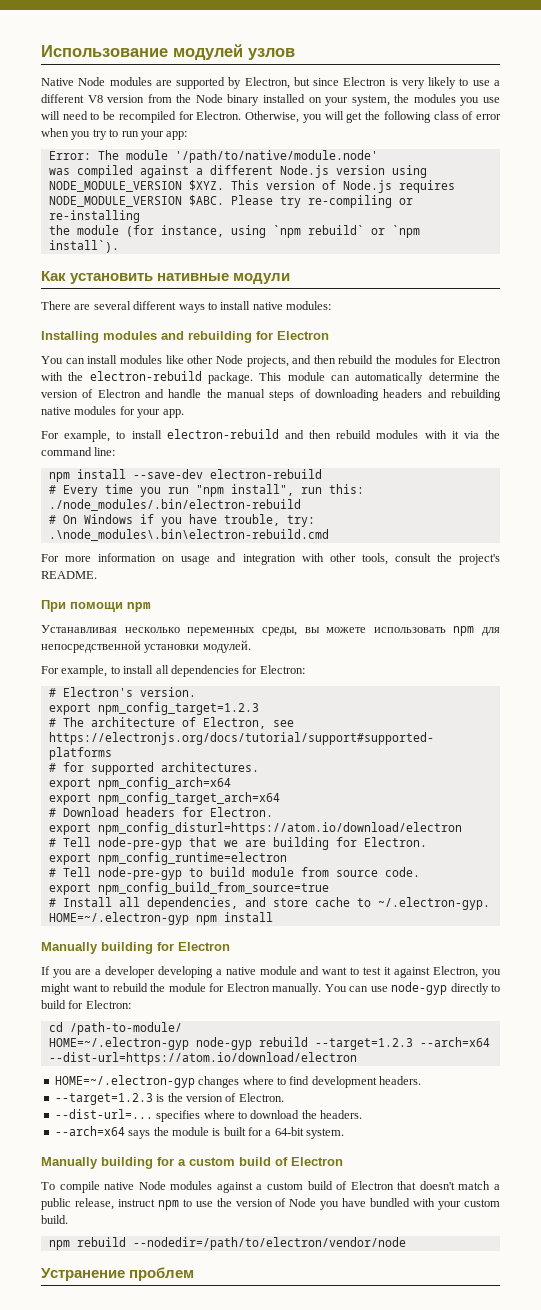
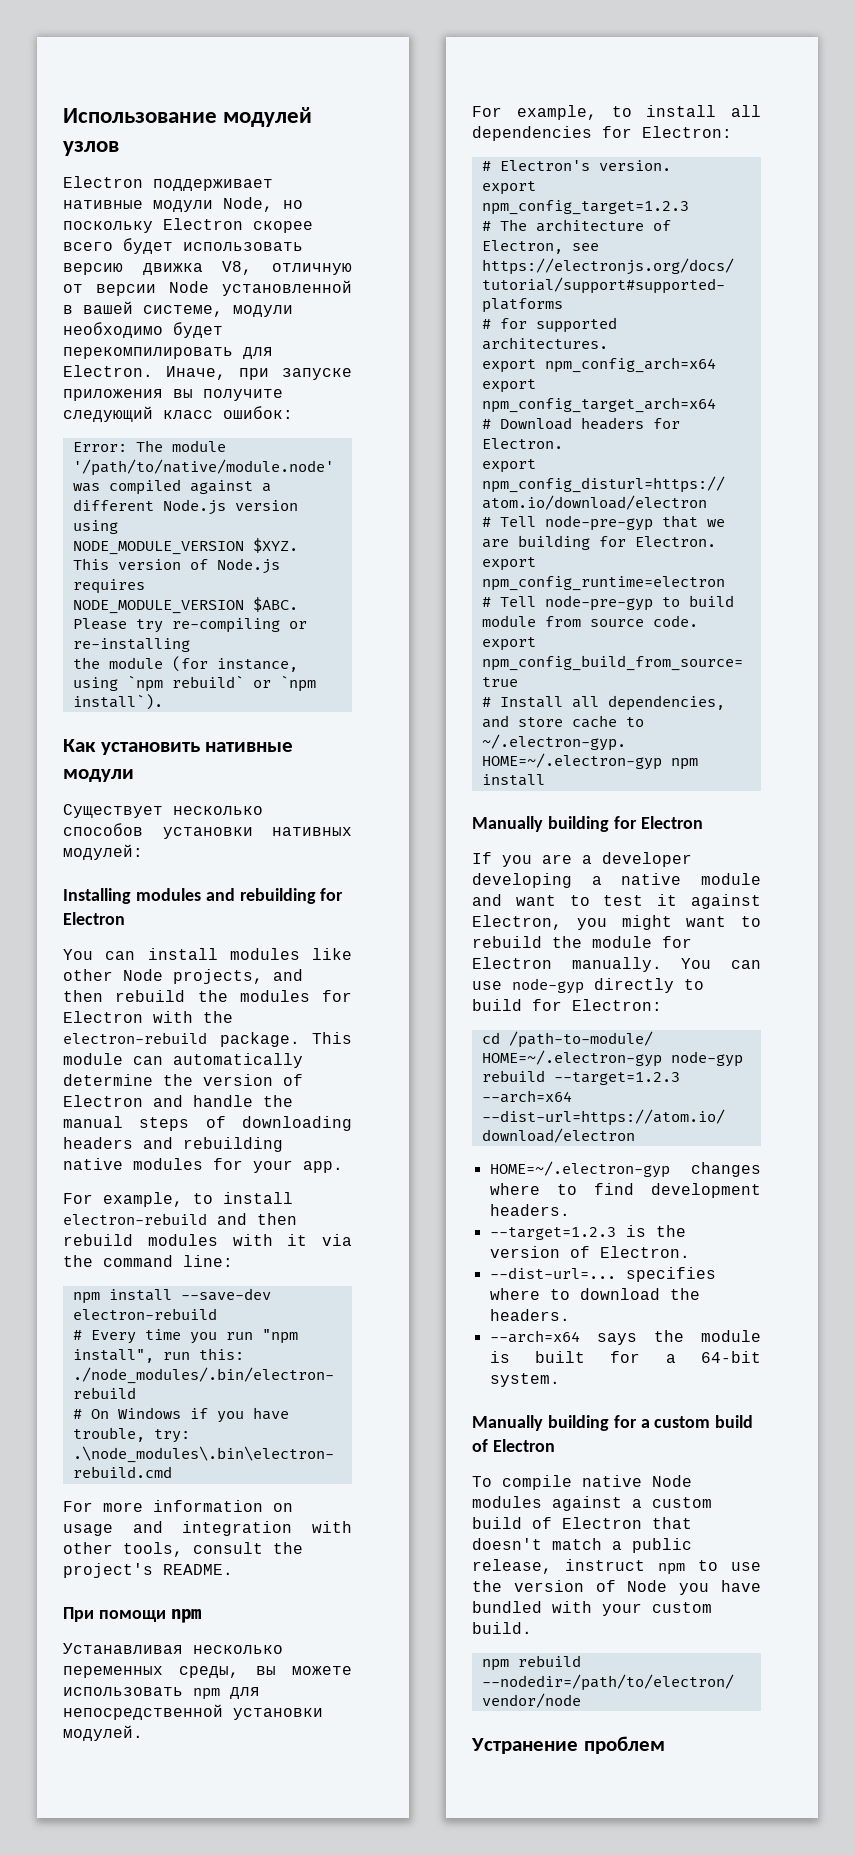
- Native Node modules are supported by Electron, but since Electron is very likely to use a different V8 version from the Node binary installed on your system, the modules you use will need to be recompiled for Electron. Otherwise, you will get the following class of error when you try to run your app:
+ Electron поддерживает нативные модули Node, но поскольку Electron скорее всего будет использовать версию движка V8, отличную от версии Node установленной в вашей системе, модули необходимо будет перекомпилировать для Electron. Иначе, при запуске приложения вы получите следующий класс ошибок:
- There are several different ways to install native modules:
+ Существует несколько способов установки нативных модулей:

